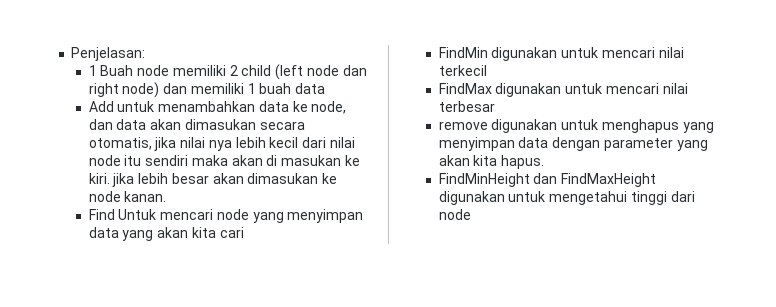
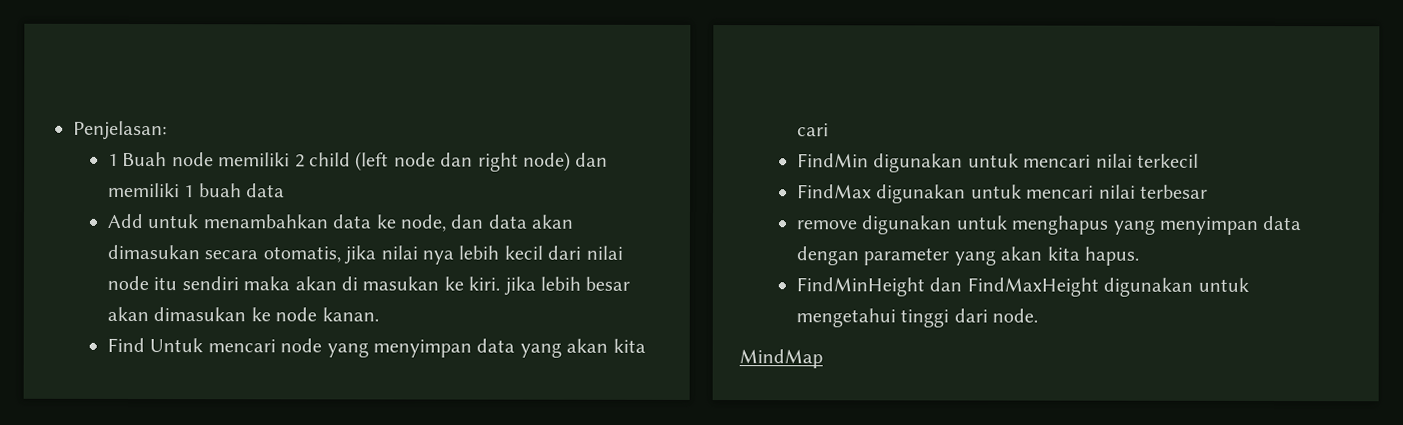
- FindMinHeight dan FindMaxHeight digunakan untuk mengetahui tinggi dari node
+ FindMinHeight dan FindMaxHeight digunakan untuk mengetahui tinggi dari node.
+ MindMap

